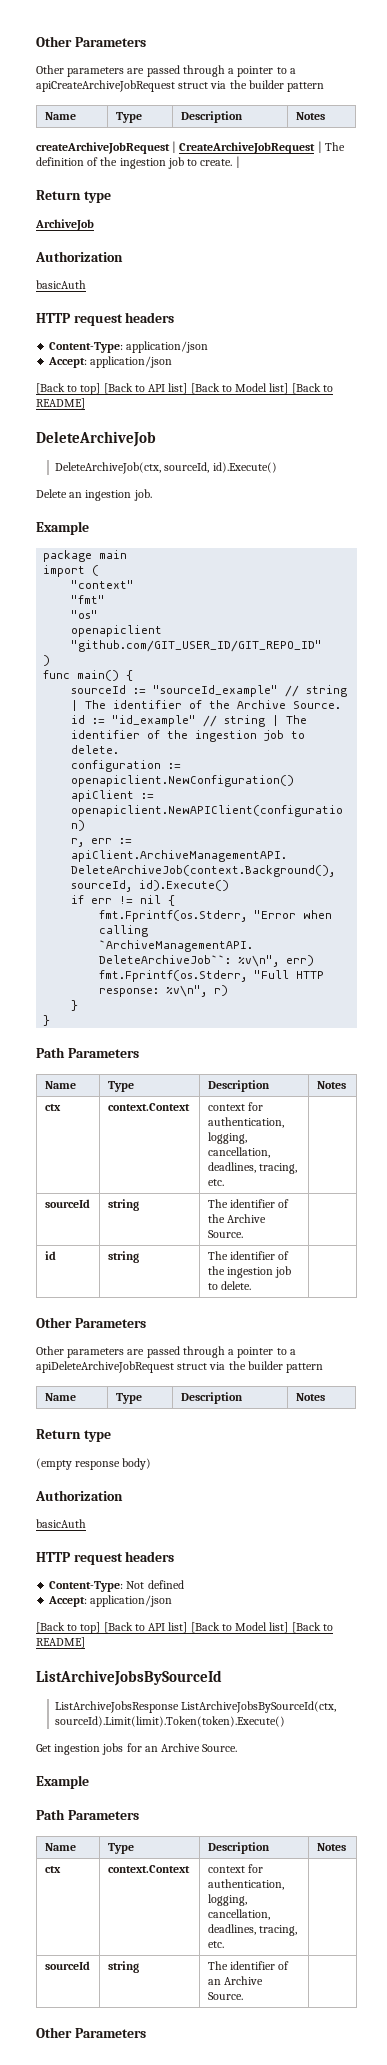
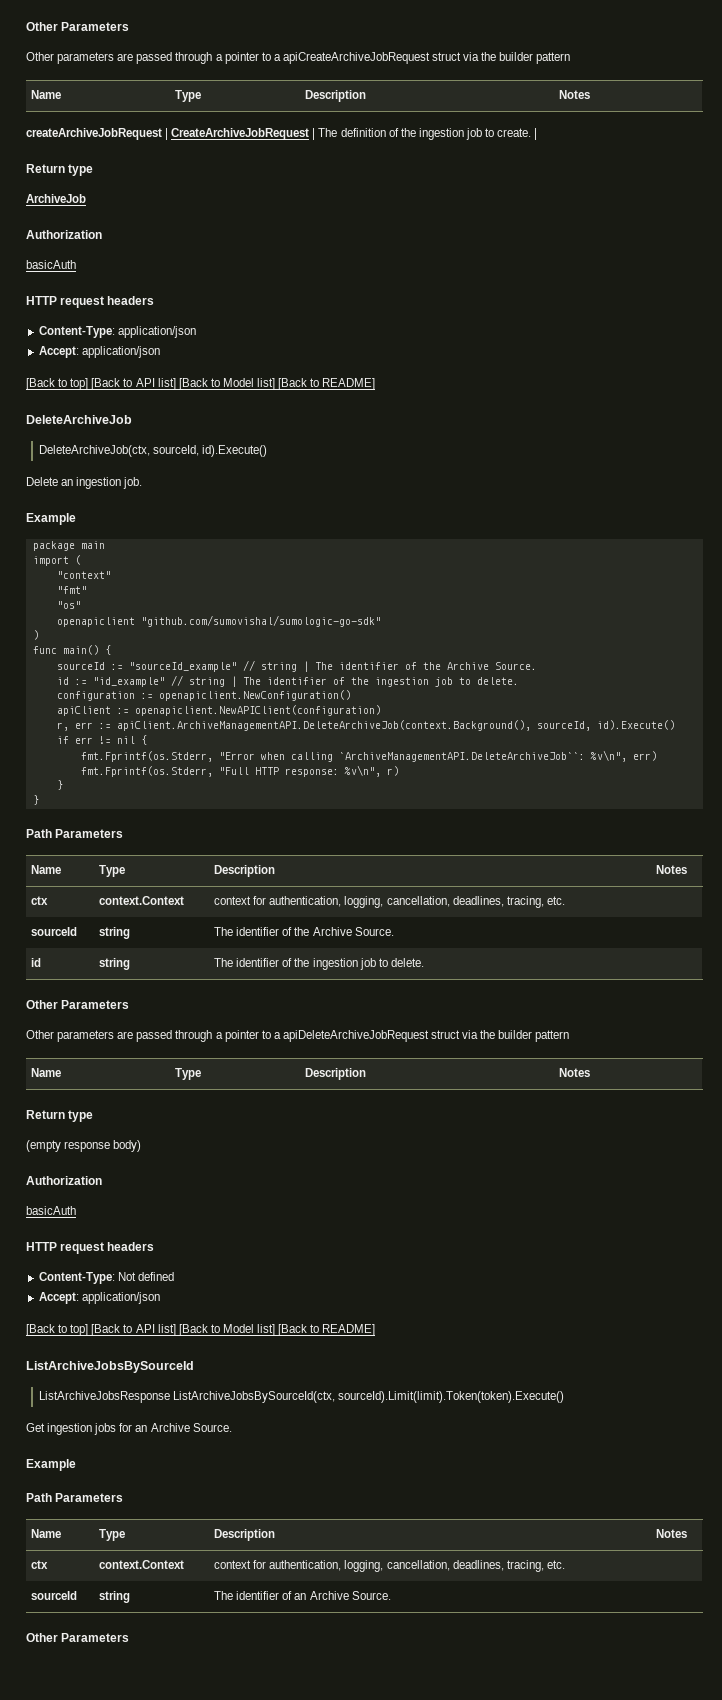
- openapiclient "github.com/GIT_USER_ID/GIT_REPO_ID"
+ openapiclient "github.com/sumovishal/sumologic-go-sdk"

